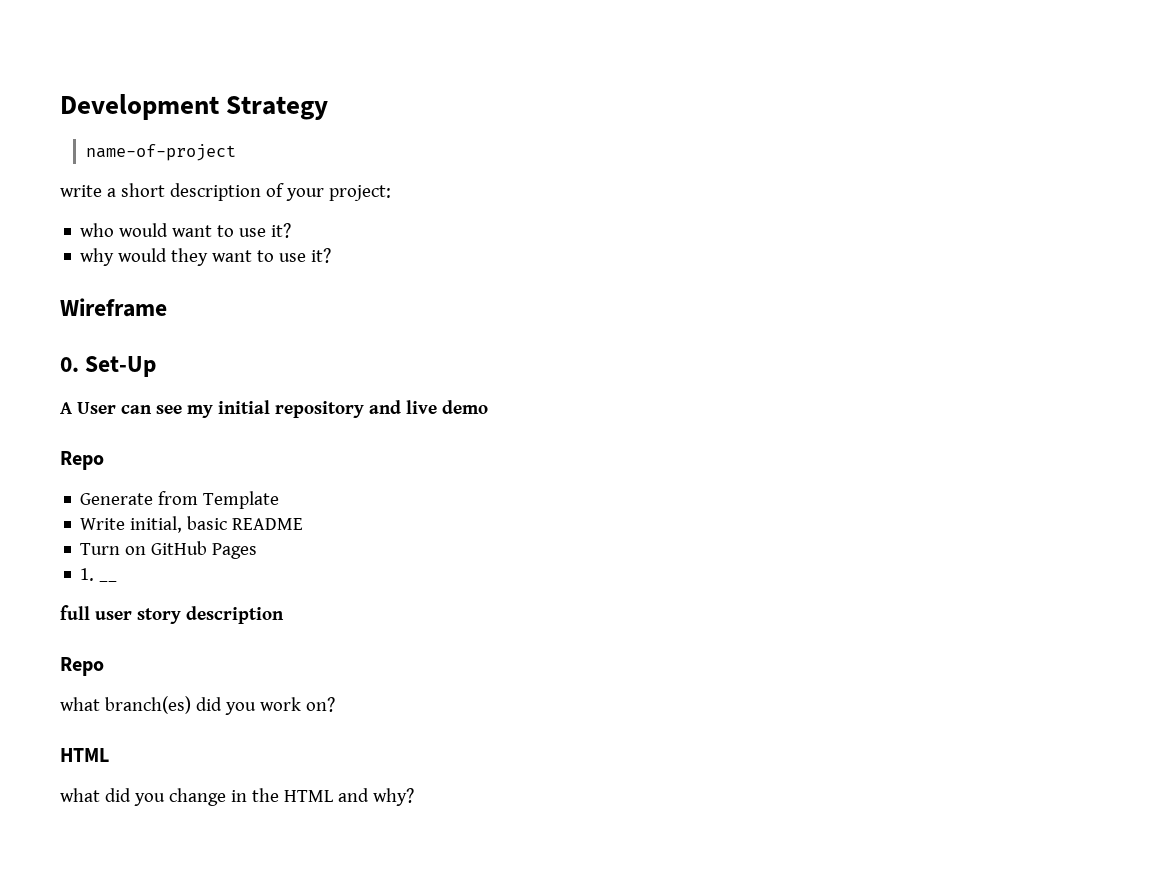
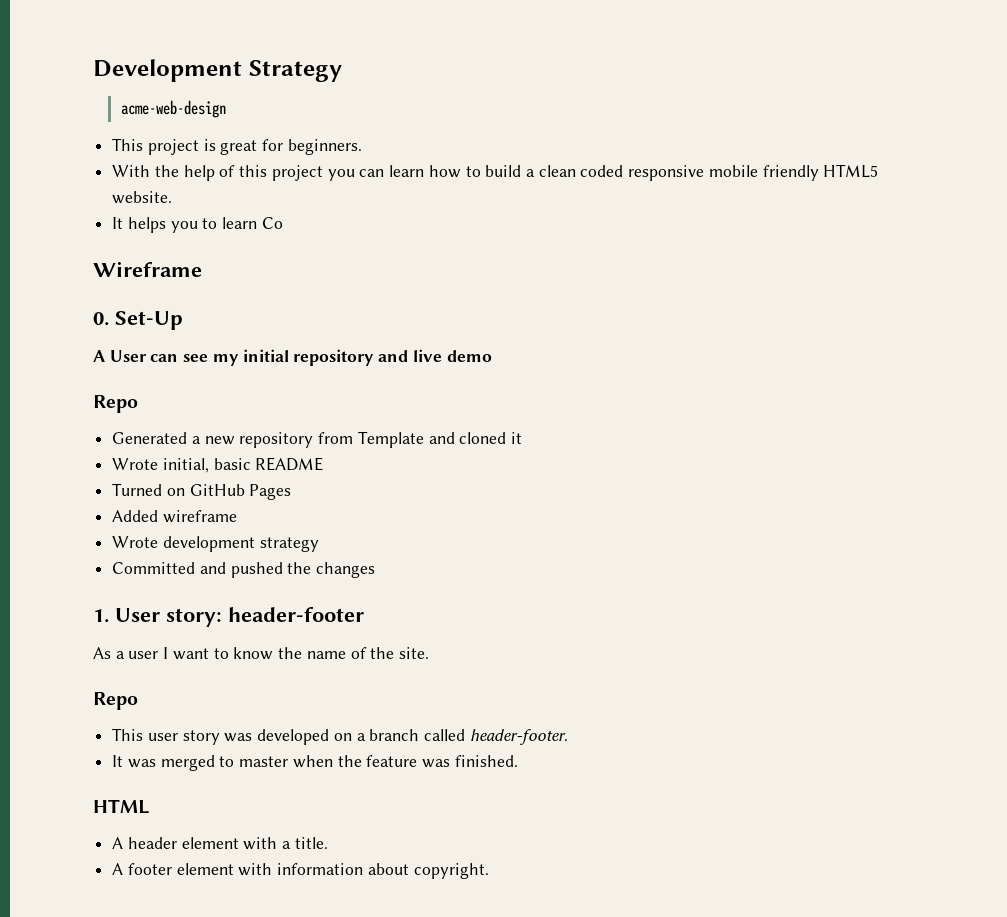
- name-of-project
- write a short description of your project:
- who would want to use it?
- why would they want to use it?
+ acme-web-design
+ This project is great for beginners.
+ With the help of this project you can learn how to build a clean coded responsive mobile friendly HTML5 website.
+ It helps you to learn Co
- Generate from Template
- Write initial, basic README
+ Generated a new repository from Template and cloned it
+ Wrote initial, basic README
- Turn on GitHub Pages
+ Turned on GitHub Pages
- 1. __
- full user story description
+ Added wireframe
+ Wrote development strategy
+ Committed and pushed the changes
+ 1. User story: header-footer
+ As a user I want to know the name of the site.
  Repo
- what branch(es) did you work on?
+ This user story was developed on a branch called header-footer.
+ It was merged to master when the feature was finished.
  HTML
- what did you change in the HTML and why?
+ A header element with a title.
+ A footer element with information about copyright.

